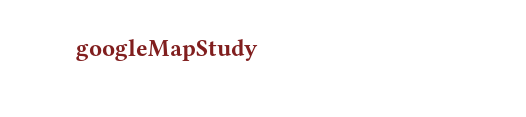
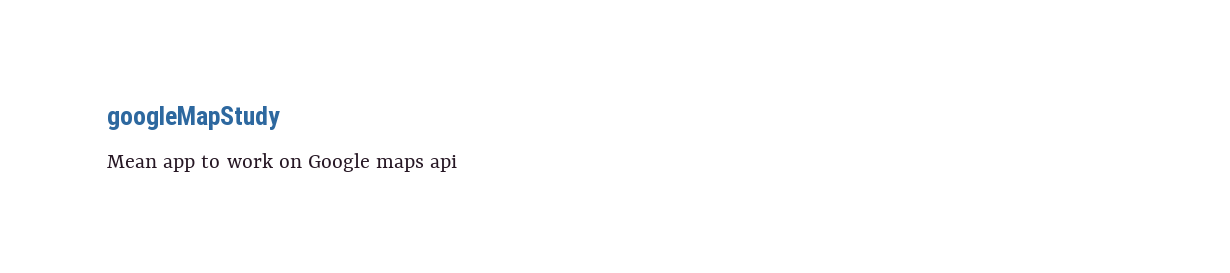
+ Mean app to work on Google maps api

